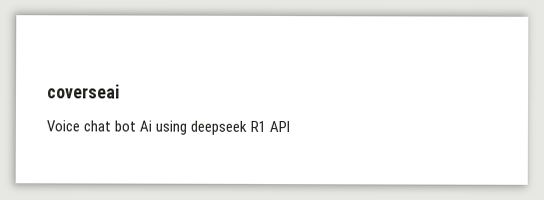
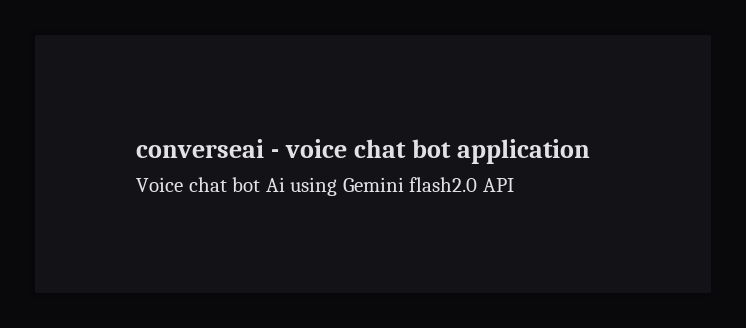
- coverseai
+ converseai - voice chat bot application
- Voice chat bot Ai using deepseek R1 API
+ Voice chat bot Ai using Gemini flash2.0 API

